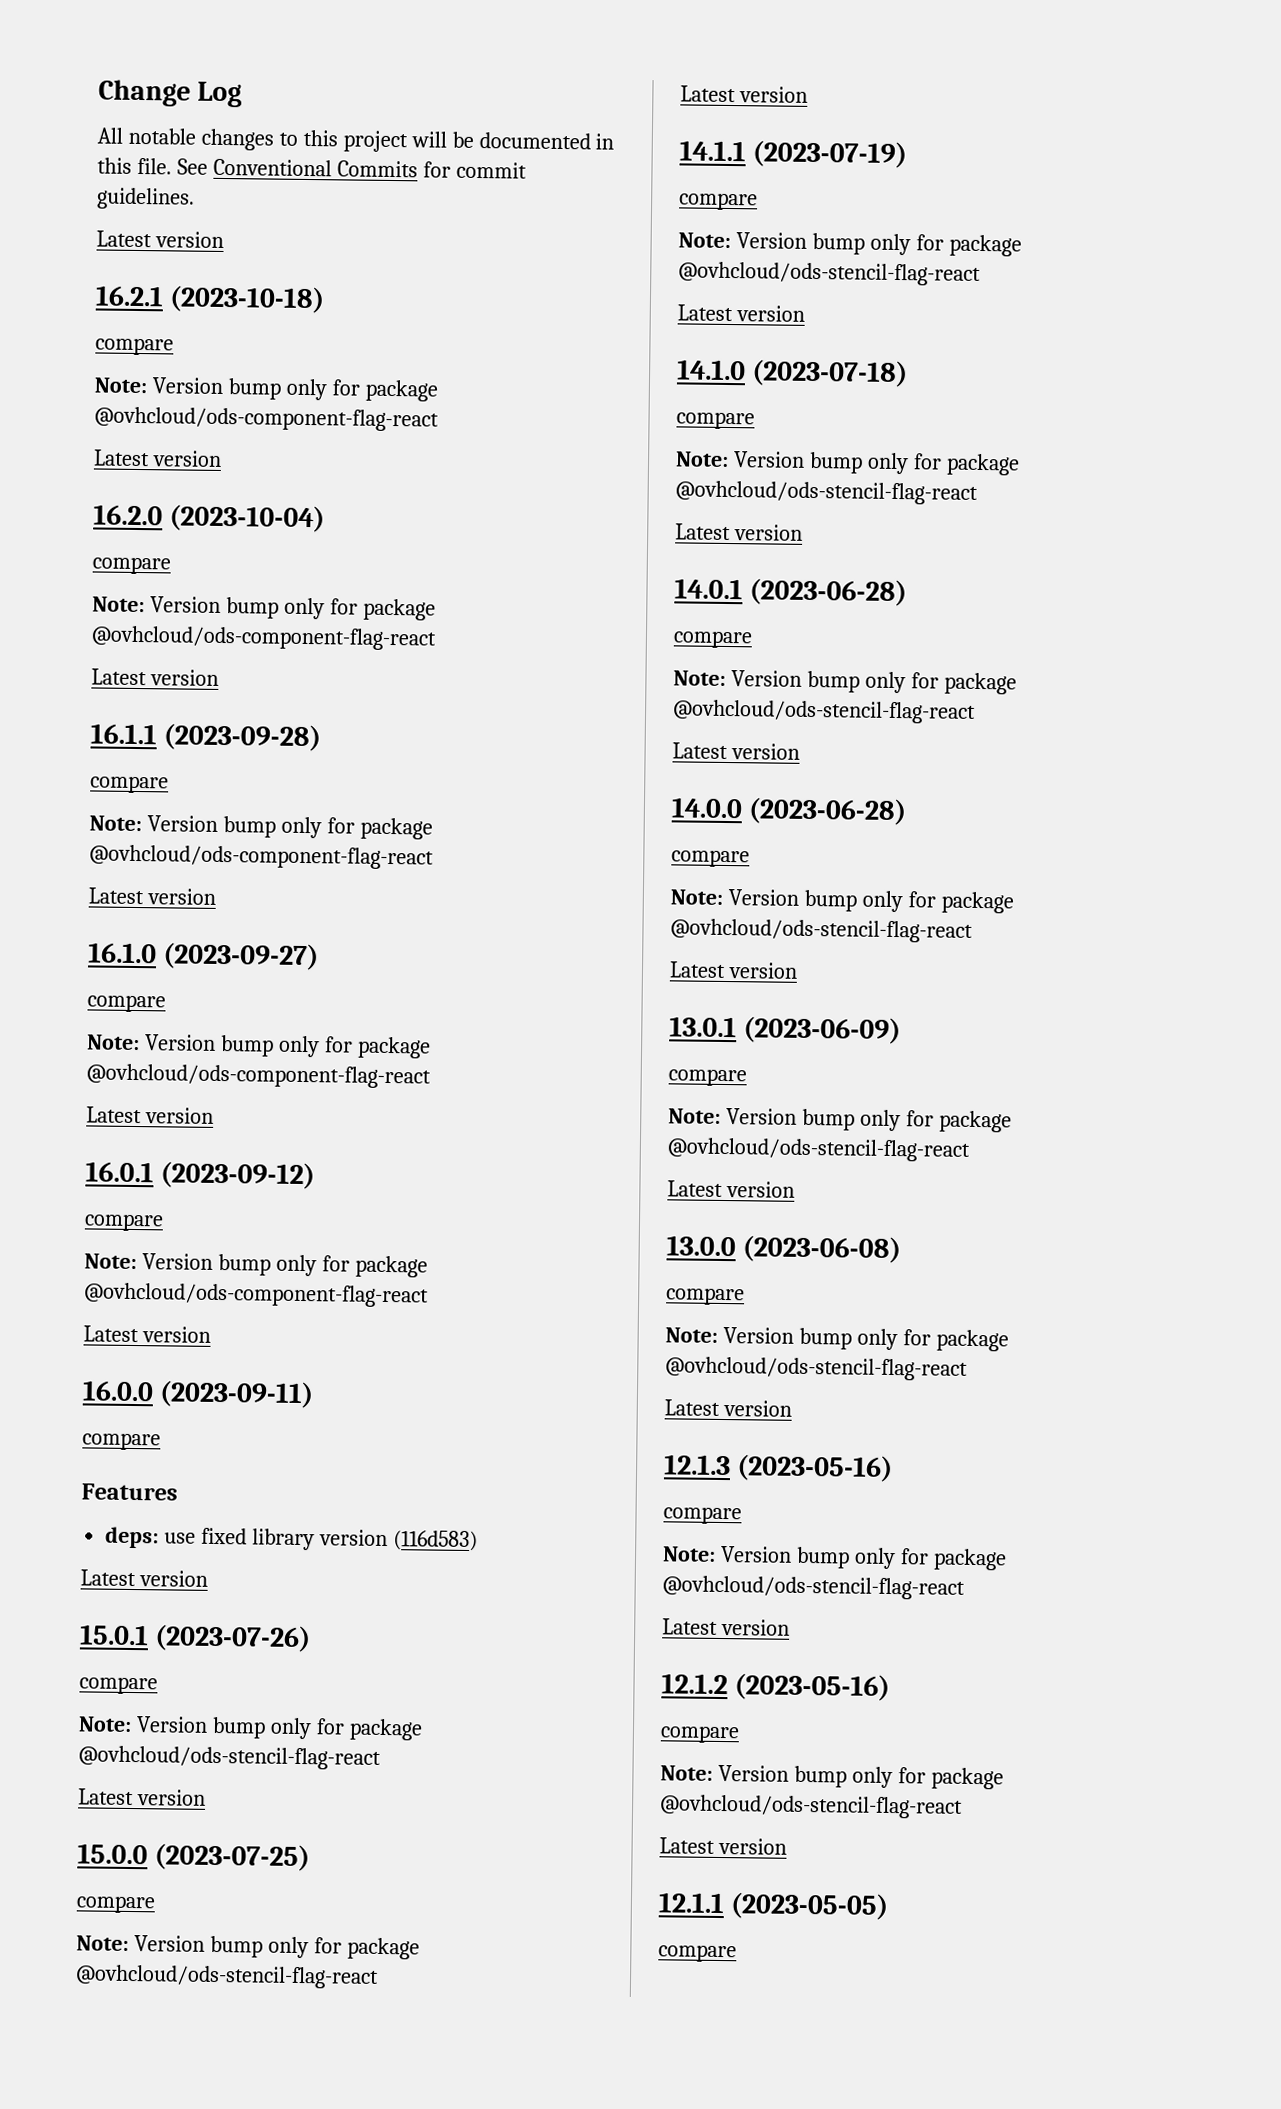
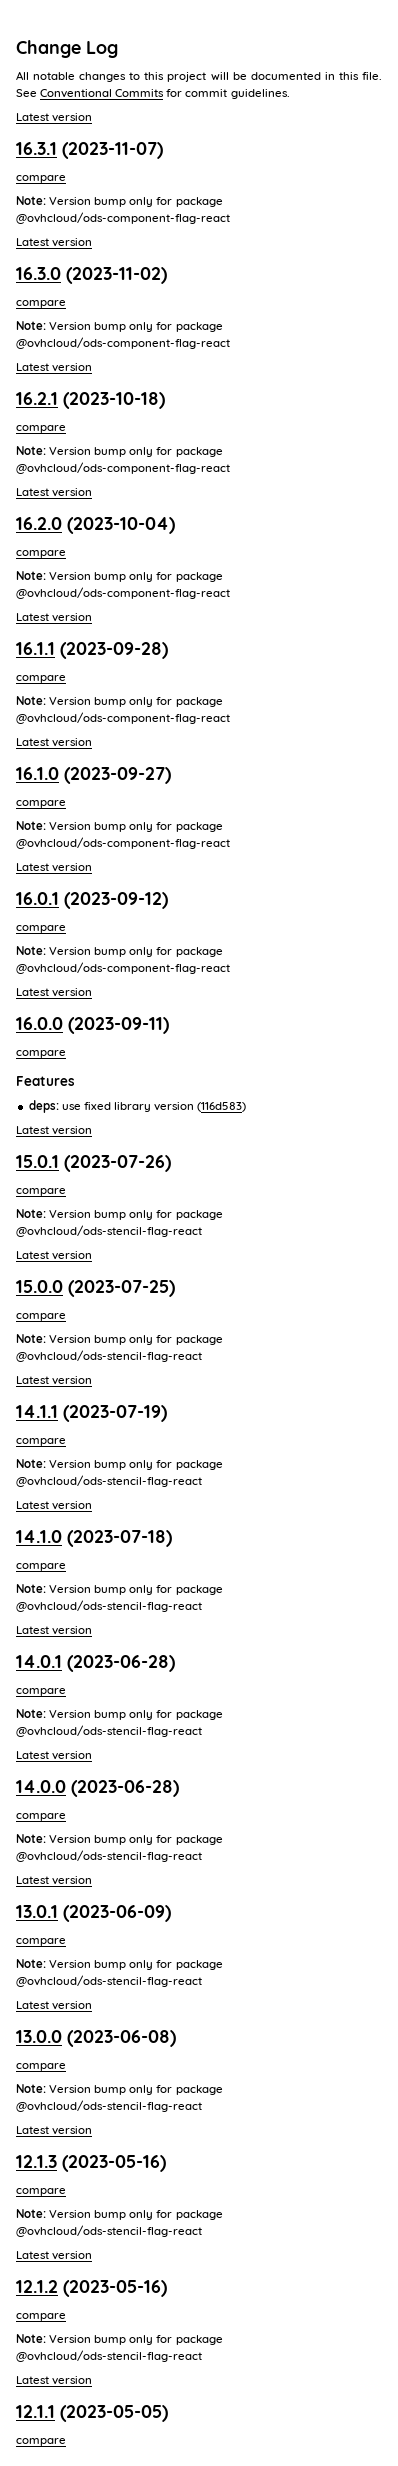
+ 16.3.1 (2023-11-07)
+ compare
+ Note: Version bump only for package @ovhcloud/ods-component-flag-react
+ Latest version
+ 16.3.0 (2023-11-02)
+ compare
+ Note: Version bump only for package @ovhcloud/ods-component-flag-react
+ Latest version

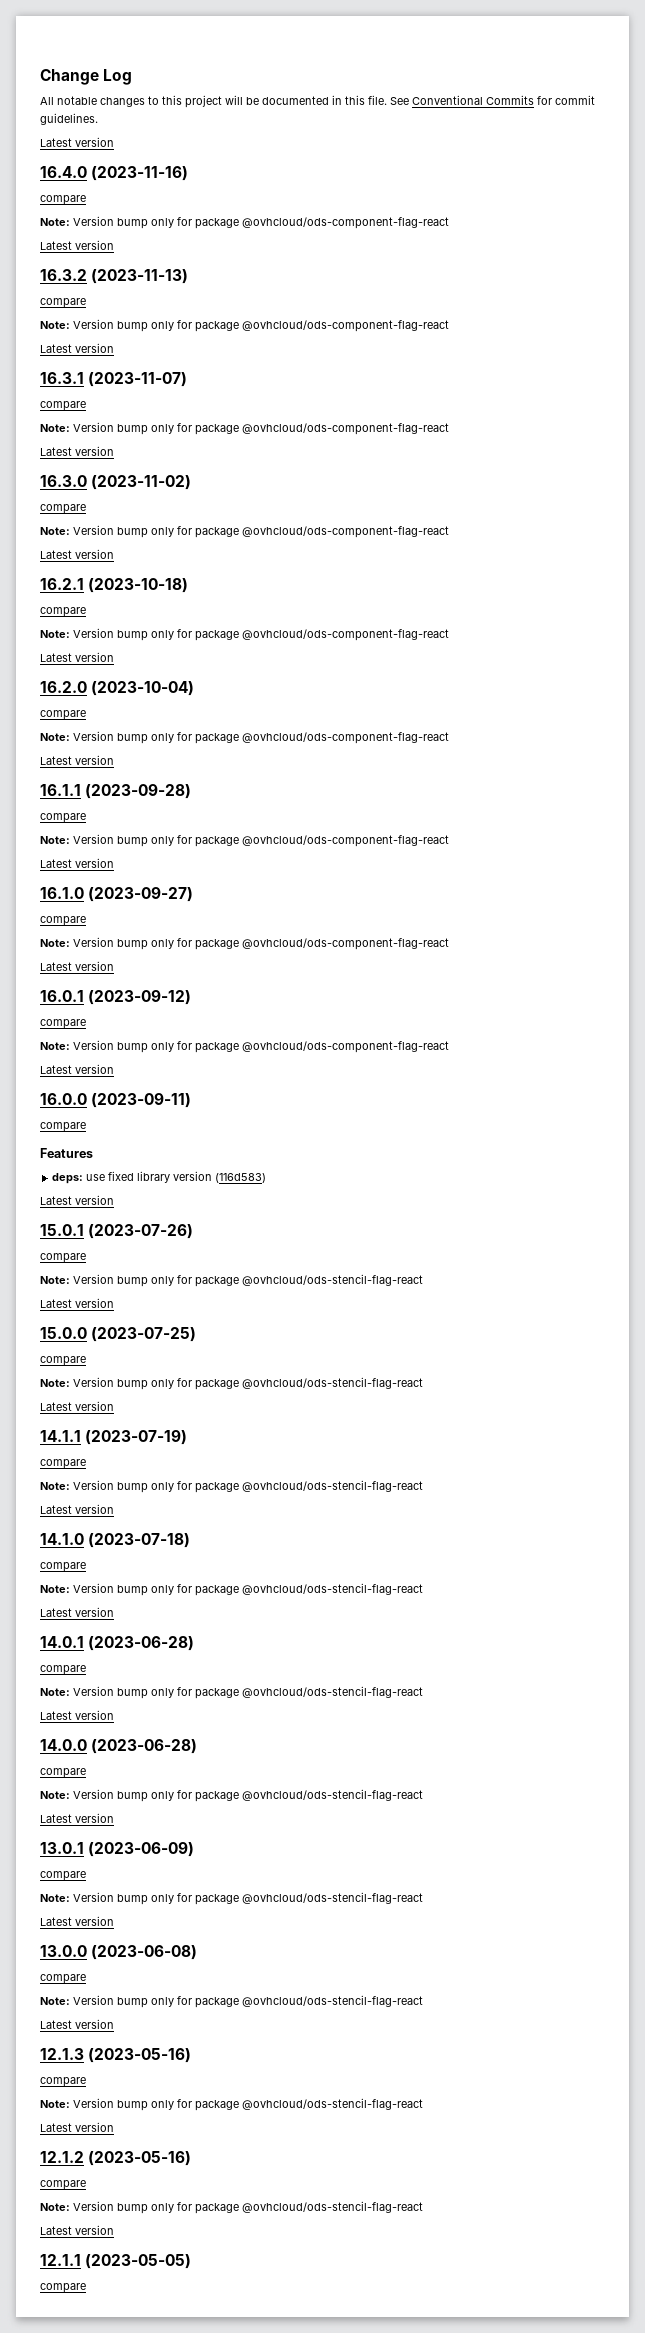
+ 16.4.0 (2023-11-16)
+ compare
+ Note: Version bump only for package @ovhcloud/ods-component-flag-react
+ Latest version
+ 16.3.2 (2023-11-13)
+ compare
+ Note: Version bump only for package @ovhcloud/ods-component-flag-react
+ Latest version

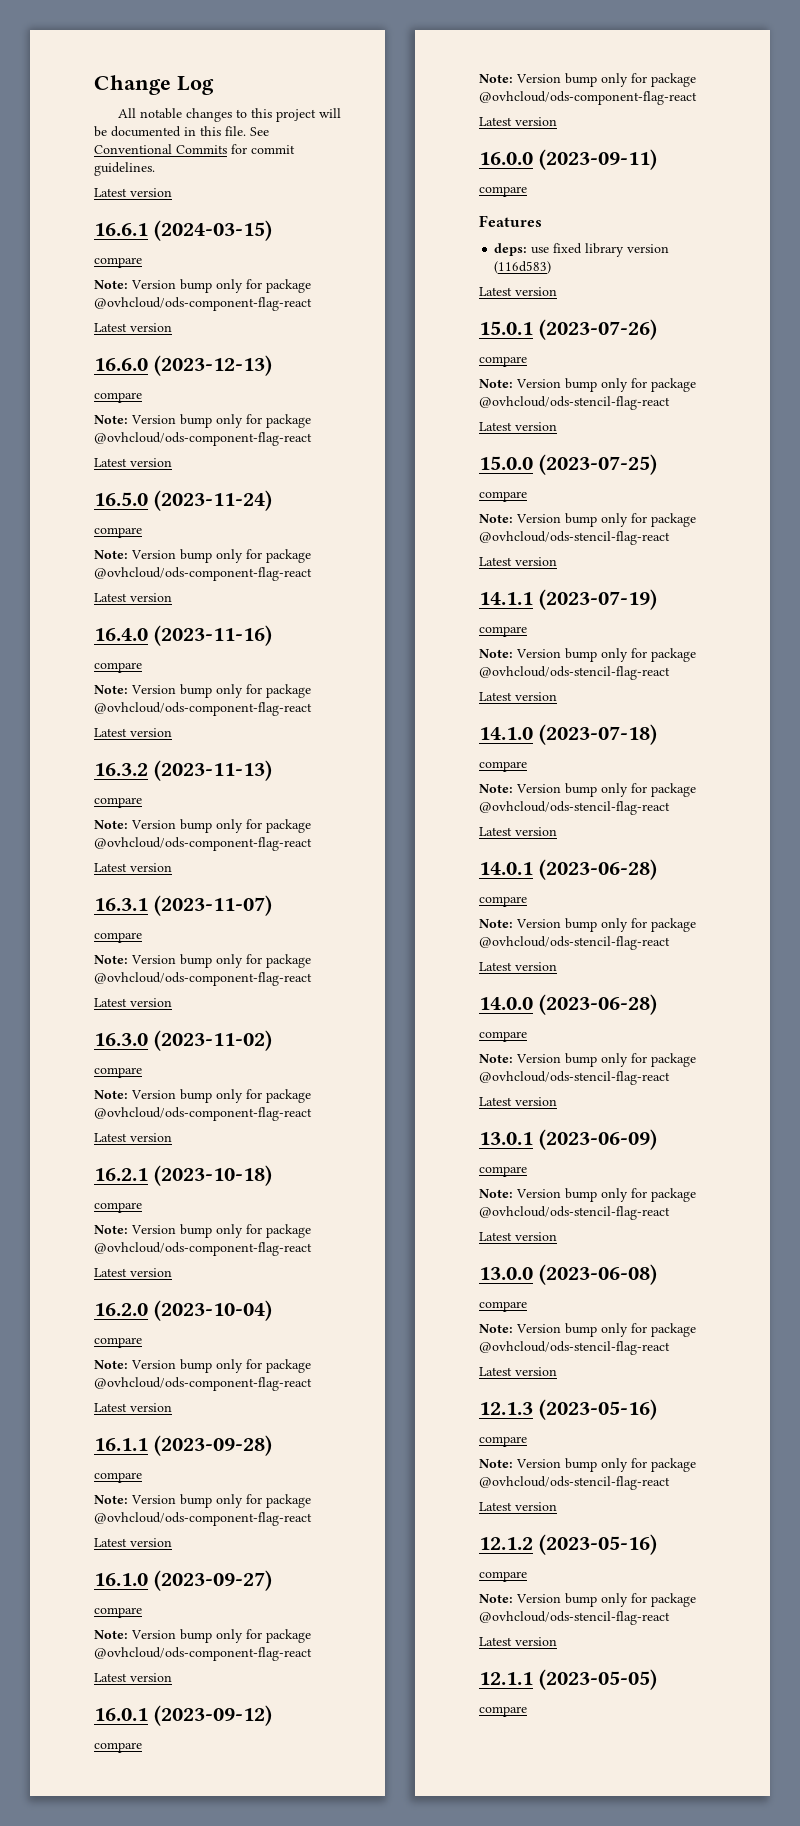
+ 16.6.1 (2024-03-15)
+ compare
+ Note: Version bump only for package @ovhcloud/ods-component-flag-react
+ Latest version
+ 16.6.0 (2023-12-13)
+ compare
+ Note: Version bump only for package @ovhcloud/ods-component-flag-react
+ Latest version
+ 16.5.0 (2023-11-24)
+ compare
+ Note: Version bump only for package @ovhcloud/ods-component-flag-react
+ Latest version

